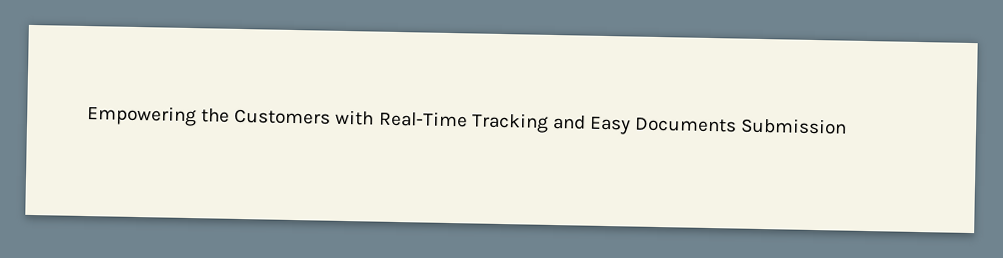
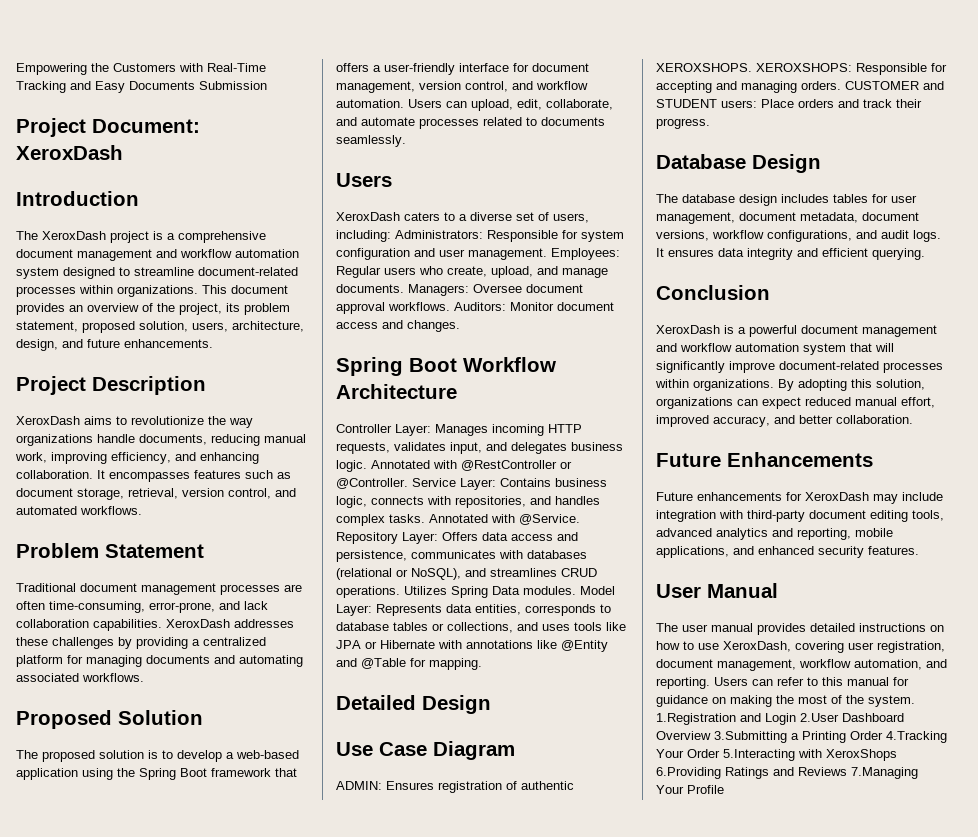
+ Project Document: XeroxDash
+ Introduction
+ The XeroxDash project is a comprehensive document management and workflow automation system designed to streamline document-related processes within organizations. This document provides an overview of the project, its problem statement, proposed solution, users, architecture, design, and future enhancements.
+ Project Description
+ XeroxDash aims to revolutionize the way organizations handle documents, reducing manual work, improving efficiency, and enhancing collaboration. It encompasses features such as document storage, retrieval, version control, and automated workflows.
+ Problem Statement
+ Traditional document management processes are often time-consuming, error-prone, and lack collaboration capabilities. XeroxDash addresses these challenges by providing a centralized platform for managing documents and automating associated workflows.
+ Proposed Solution
+ The proposed solution is to develop a web-based application using the Spring Boot framework that offers a user-friendly interface for document management, version control, and workflow automation. Users can upload, edit, collaborate, and automate processes related to documents seamlessly.
+ Users
+ XeroxDash caters to a diverse set of users, including: Administrators: Responsible for system configuration and user management. Employees: Regular users who create, upload, and manage documents. Managers: Oversee document approval workflows. Auditors: Monitor document access and changes.
+ Spring Boot Workflow Architecture
+ Controller Layer: Manages incoming HTTP requests, validates input, and delegates business logic. Annotated with @RestController or @Controller. Service Layer: Contains business logic, connects with repositories, and handles complex tasks. Annotated with @Service. Repository Layer: Offers data access and persistence, communicates with databases (relational or NoSQL), and streamlines CRUD operations. Utilizes Spring Data modules. Model Layer: Represents data entities, corresponds to database tables or collections, and uses tools like JPA or Hibernate with annotations like @Entity and @Table for mapping.
+ Detailed Design
+ Use Case Diagram
+ ADMIN: Ensures registration of authentic XEROXSHOPS. XEROXSHOPS: Responsible for accepting and managing orders. CUSTOMER and STUDENT users: Place orders and track their progress.
+ Database Design
+ The database design includes tables for user management, document metadata, document versions, workflow configurations, and audit logs. It ensures data integrity and efficient querying.
+ Conclusion
+ XeroxDash is a powerful document management and workflow automation system that will significantly improve document-related processes within organizations. By adopting this solution, organizations can expect reduced manual effort, improved accuracy, and better collaboration.
+ Future Enhancements
+ Future enhancements for XeroxDash may include integration with third-party document editing tools, advanced analytics and reporting, mobile applications, and enhanced security features.
+ User Manual
+ The user manual provides detailed instructions on how to use XeroxDash, covering user registration, document management, workflow automation, and reporting. Users can refer to this manual for guidance on making the most of the system. 1.Registration and Login 2.User Dashboard Overview 3.Submitting a Printing Order 4.Tracking Your Order 5.Interacting with XeroxShops 6.Providing Ratings and Reviews 7.Managing Your Profile

